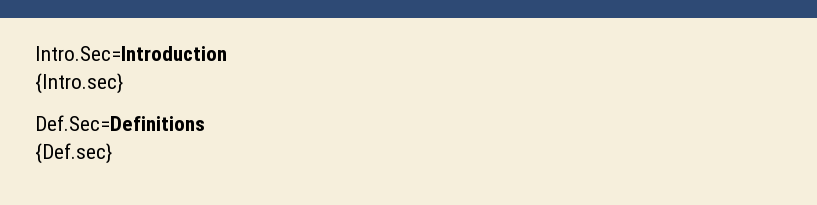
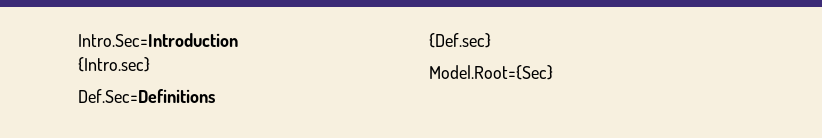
+ Model.Root={Sec}

